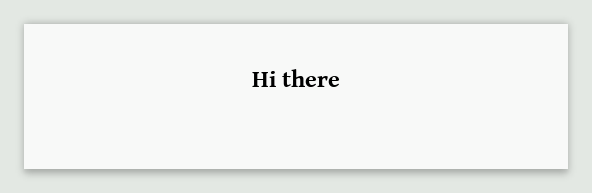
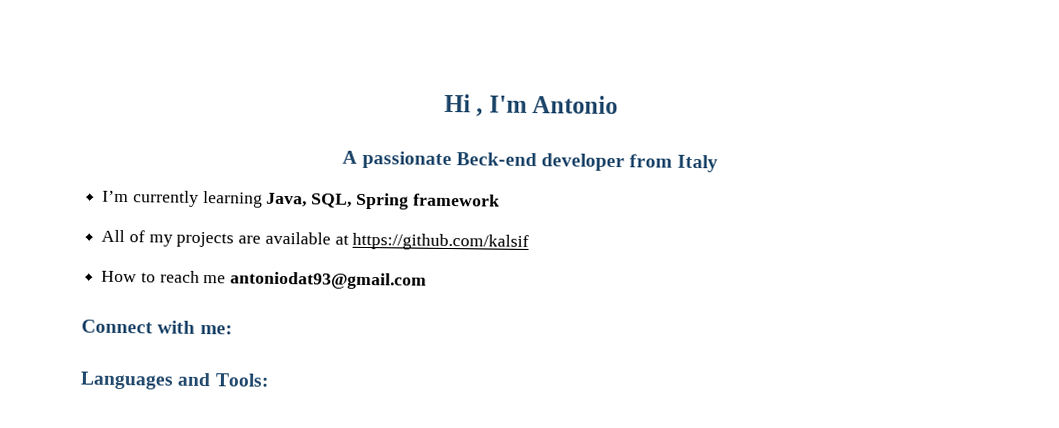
- Hi there
+ Hi , I'm Antonio
+ A passionate Beck-end developer from Italy
+ I’m currently learning Java, SQL, Spring framework
+ All of my projects are available at https://github.com/kalsif
+ How to reach me antoniodat93@gmail.com
+ Connect with me:
+ Languages and Tools:

